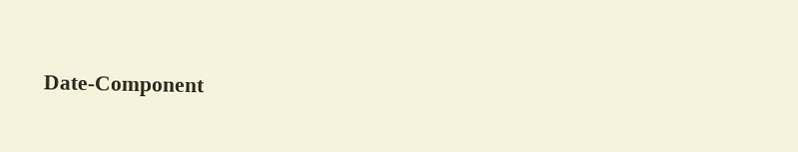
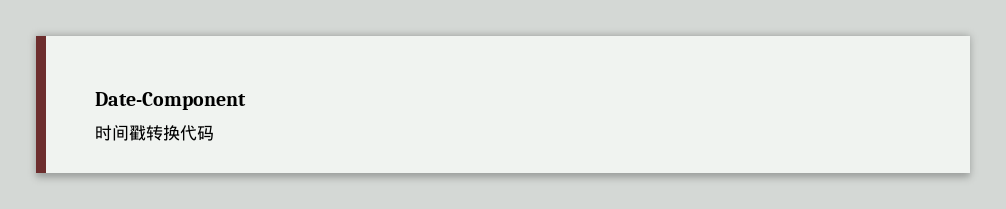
+ 时间戳转换代码

